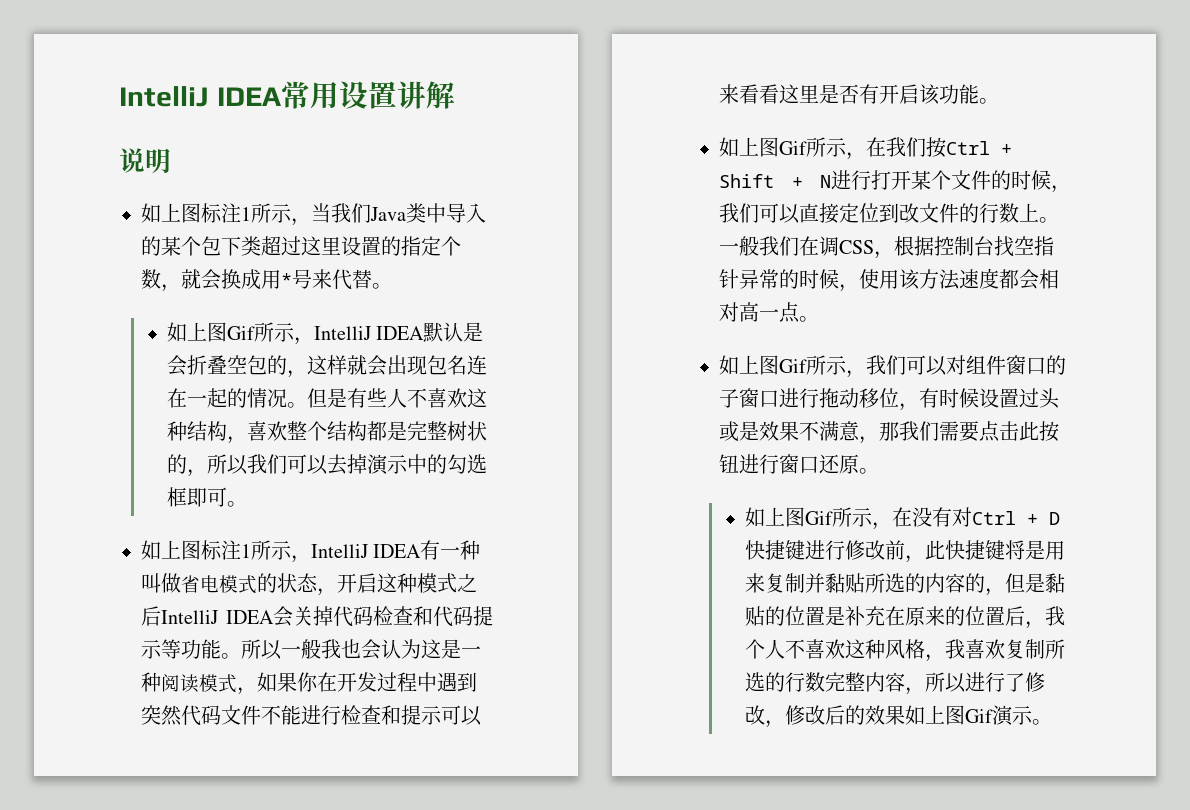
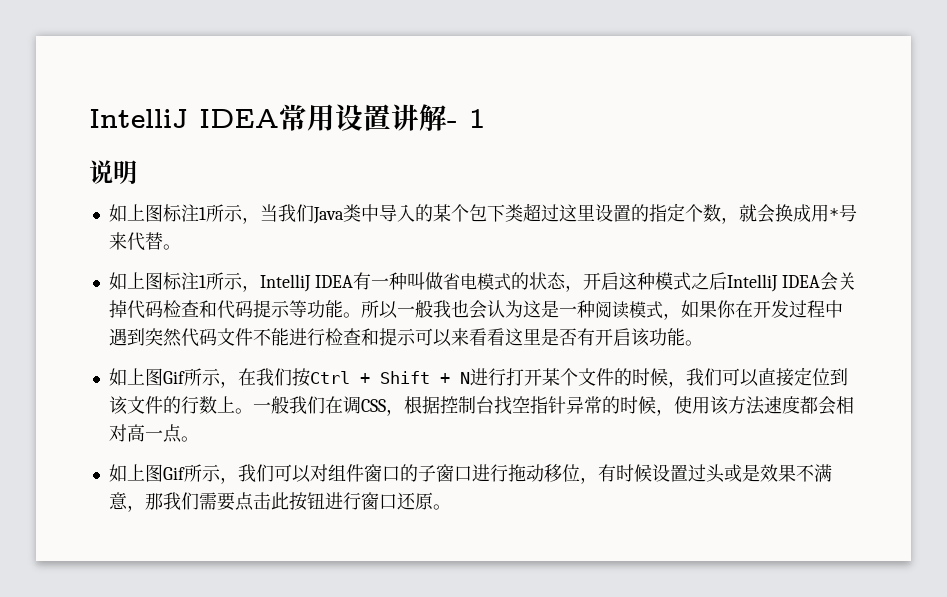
- IntelliJ IDEA常用设置讲解
+ IntelliJ IDEA常用设置讲解- 1
- 如上图Gif所示，IntelliJ IDEA默认是会折叠空包的，这样就会出现包名连在一起的情况。但是有些人不喜欢这种结构，喜欢整个结构都是完整树状的，所以我们可以去掉演示中的勾选框即可。
- 如上图Gif所示，在我们按Ctrl + Shift + N进行打开某个文件的时候，我们可以直接定位到改文件的行数上。
+ 如上图Gif所示，在我们按Ctrl + Shift + N进行打开某个文件的时候，我们可以直接定位到该文件的行数上。
- 如上图Gif所示，在没有对Ctrl + D快捷键进行修改前，此快捷键将是用来复制并黏贴所选的内容的，但是黏贴的位置是补充在原来的位置后，我个人不喜欢这种风格，我喜欢复制所选的行数完整内容，所以进行了修改，修改后的效果如上图Gif演示。

